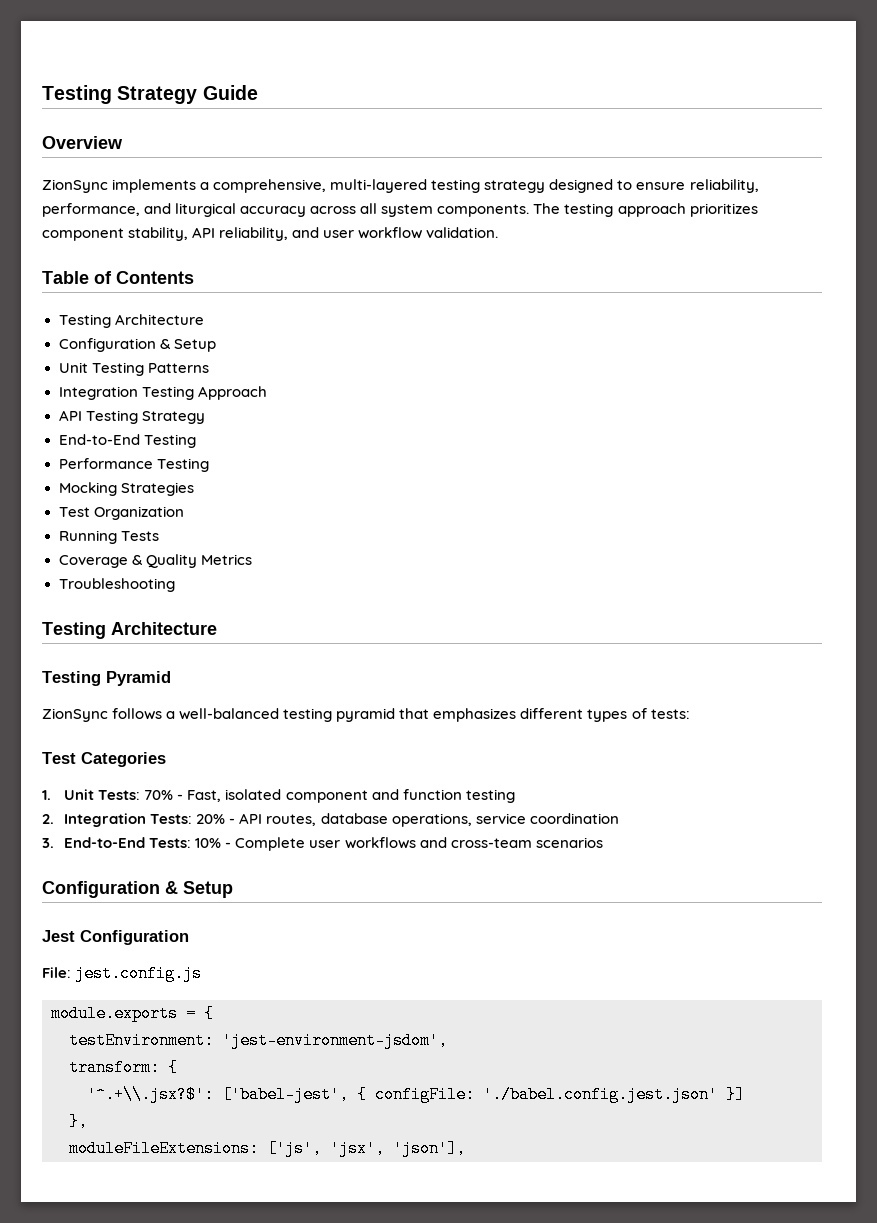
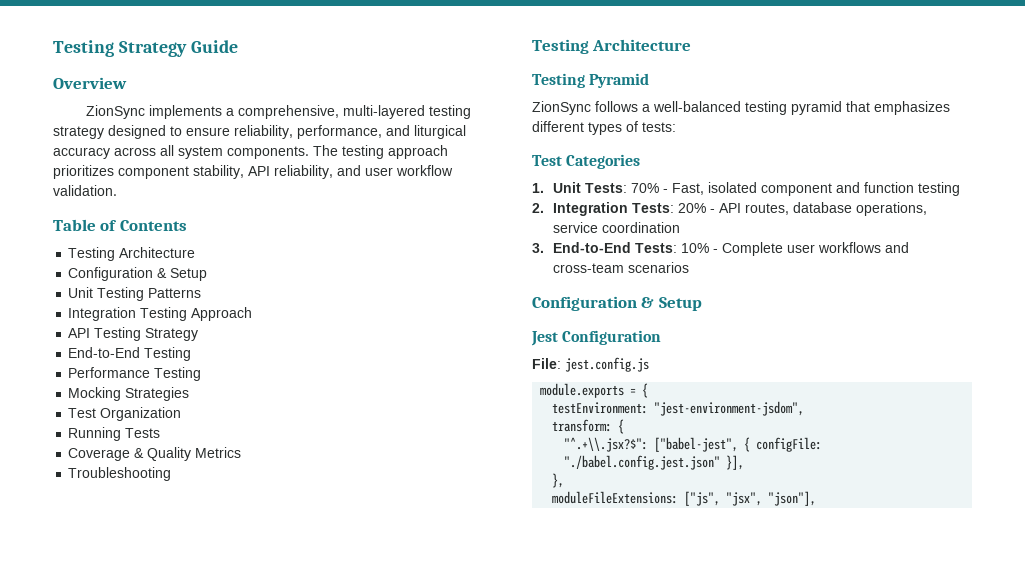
- testEnvironment: 'jest-environment-jsdom',
+ testEnvironment: "jest-environment-jsdom",
- '^.+\\.jsx?$': ['babel-jest', { configFile: './babel.config.jest.json' }]
+ "^.+\\.jsx?$": ["babel-jest", { configFile: "./babel.config.jest.json" }],
- moduleFileExtensions: ['js', 'jsx', 'json'],
+ moduleFileExtensions: ["js", "jsx", "json"],

